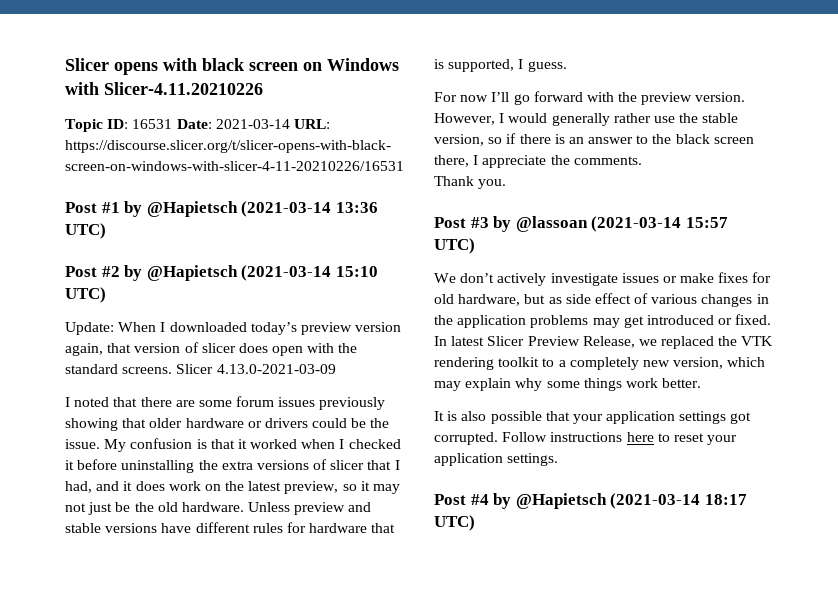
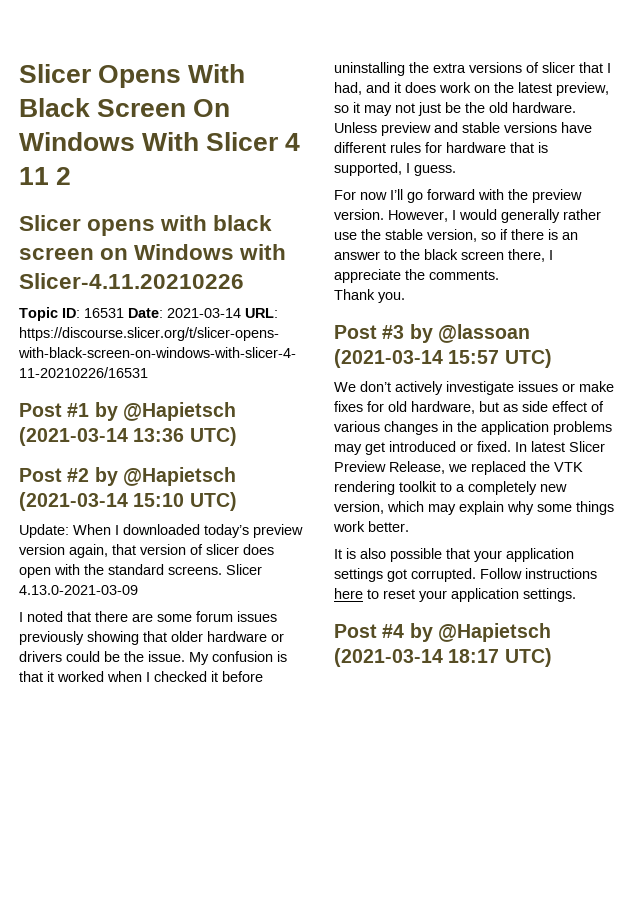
+ Slicer Opens With Black Screen On Windows With Slicer 4 11 2

